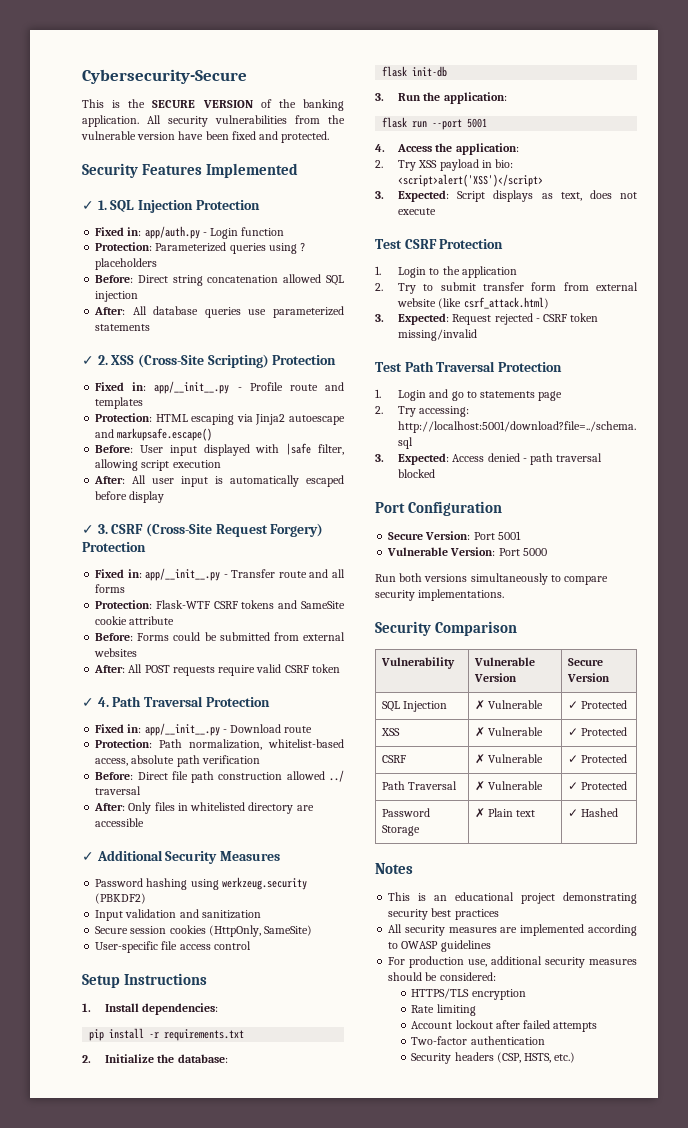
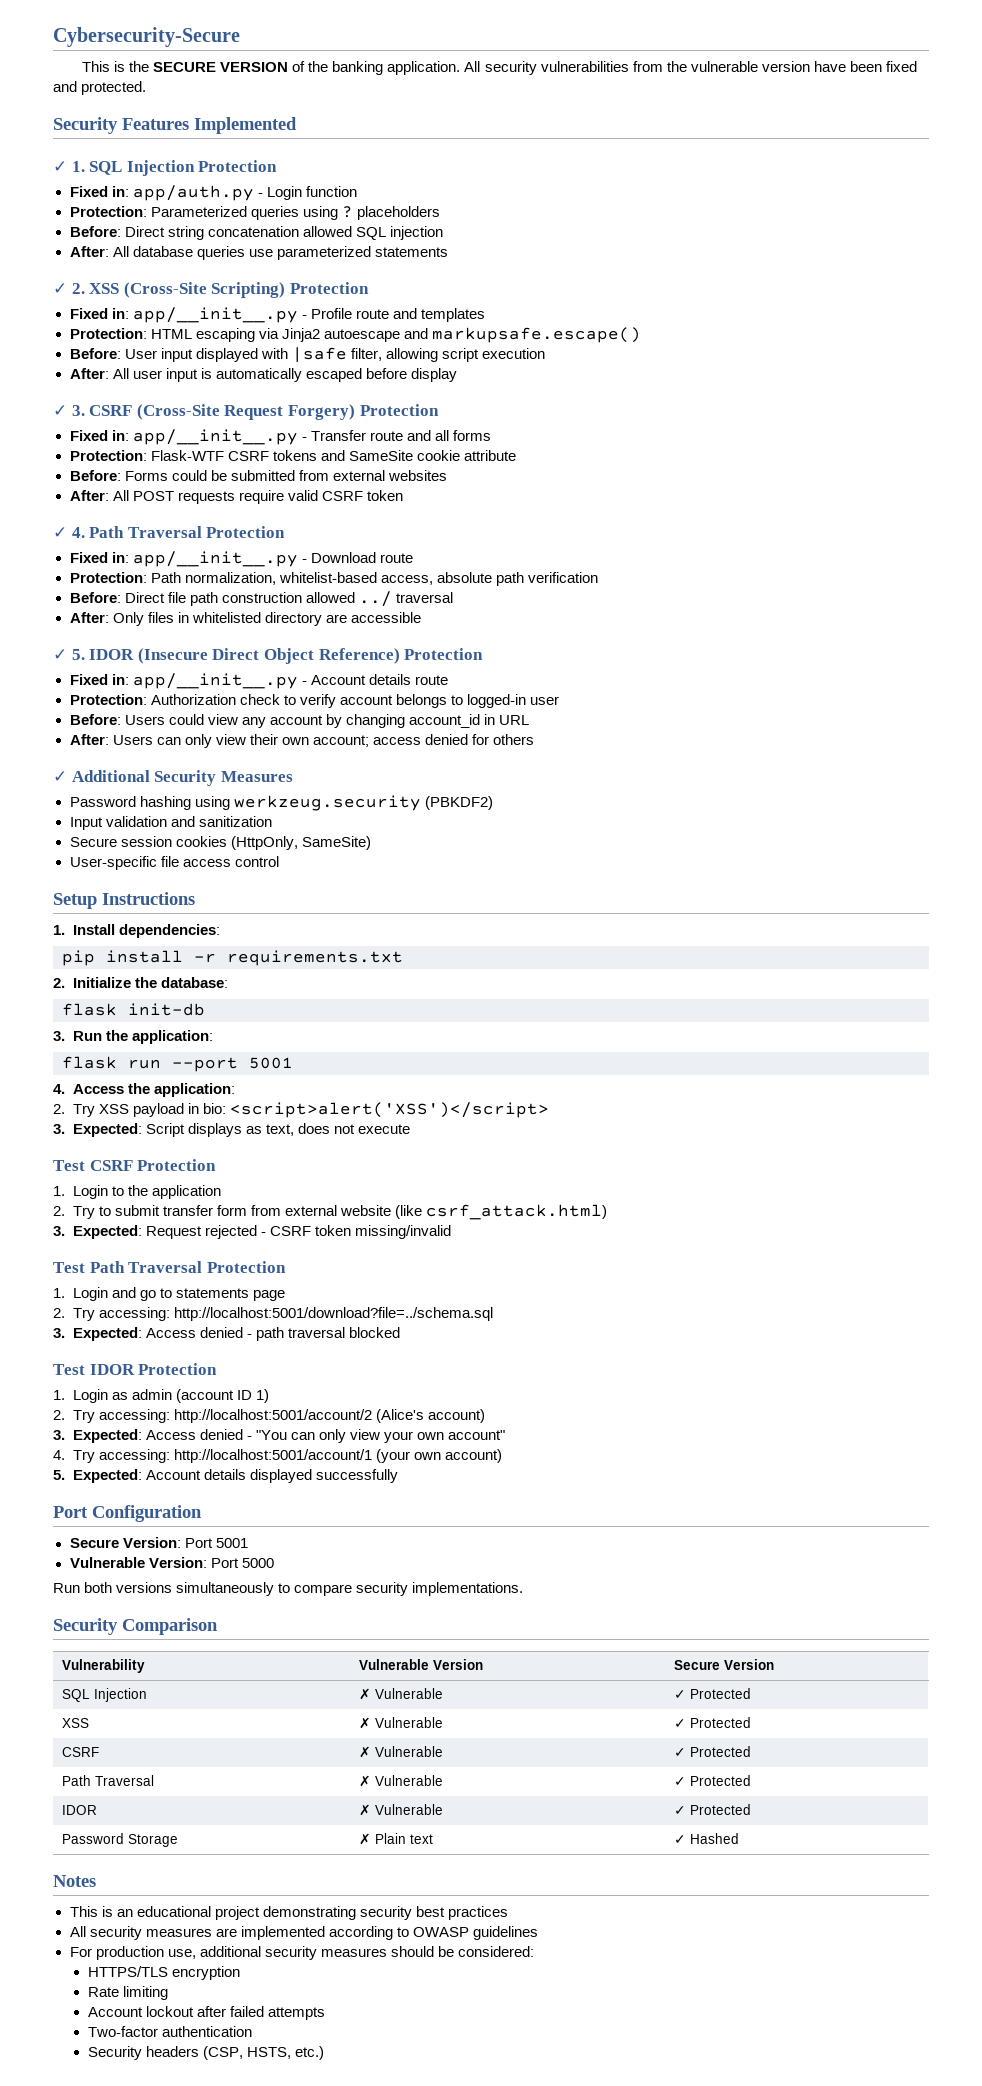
+ ✓ 5. IDOR (Insecure Direct Object Reference) Protection
+ Fixed in: app/__init__.py - Account details route
+ Protection: Authorization check to verify account belongs to logged-in user
+ Before: Users could view any account by changing account_id in URL
+ After: Users can only view their own account; access denied for others
+ Test IDOR Protection
+ 1. Login as admin (account ID 1)
+ 2. Try accessing: http://localhost:5001/account/2 (Alice's account)
+ 3. Expected: Access denied - "You can only view your own account"
+ 4. Try accessing: http://localhost:5001/account/1 (your own account)
+ 5. Expected: Account details displayed successfully
+ IDOR | ✗ Vulnerable | ✓ Protected

